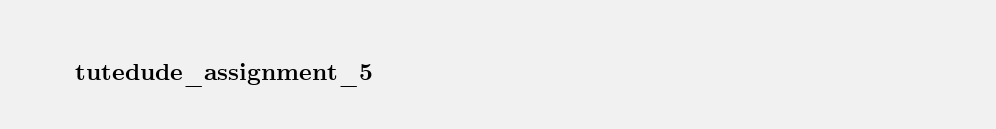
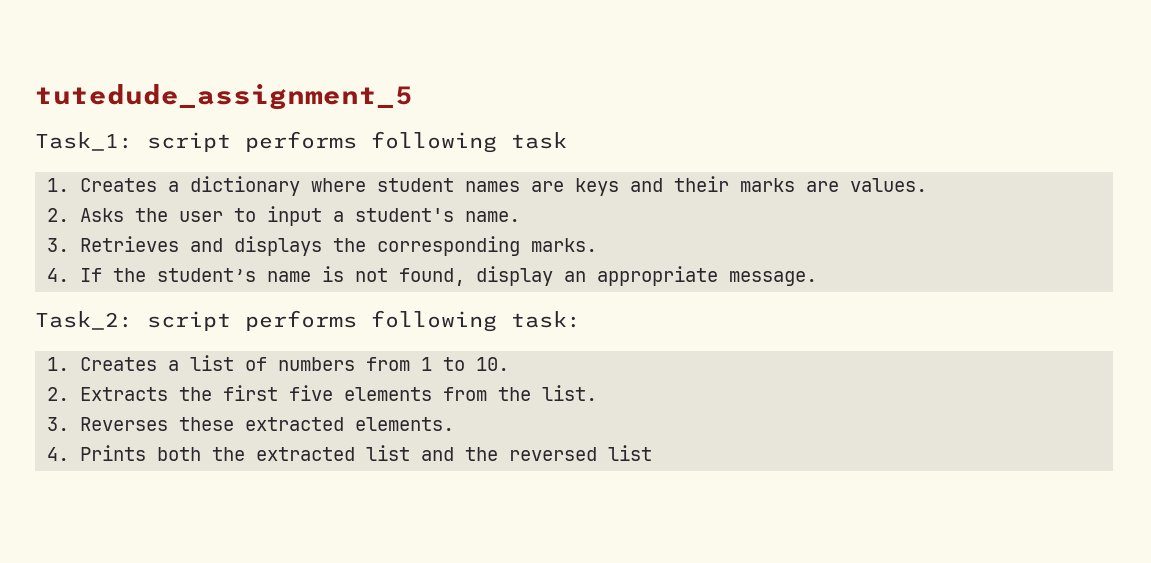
+ Task_1: script performs following task
+ 1. Creates a dictionary where student names are keys and their marks are values.
+ 2. Asks the user to input a student's name.
+ 3. Retrieves and displays the corresponding marks.
+ 4. If the student’s name is not found, display an appropriate message.
+ Task_2: script performs following task:
+ 1. Creates a list of numbers from 1 to 10.
+ 2. Extracts the first five elements from the list.
+ 3. Reverses these extracted elements.
+ 4. Prints both the extracted list and the reversed list

